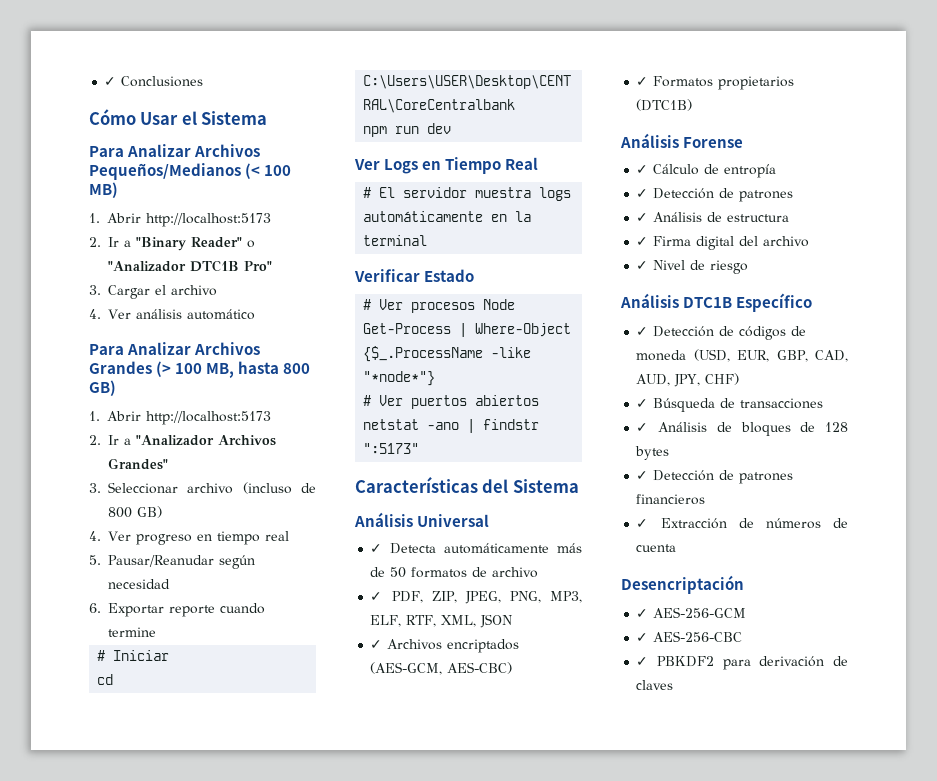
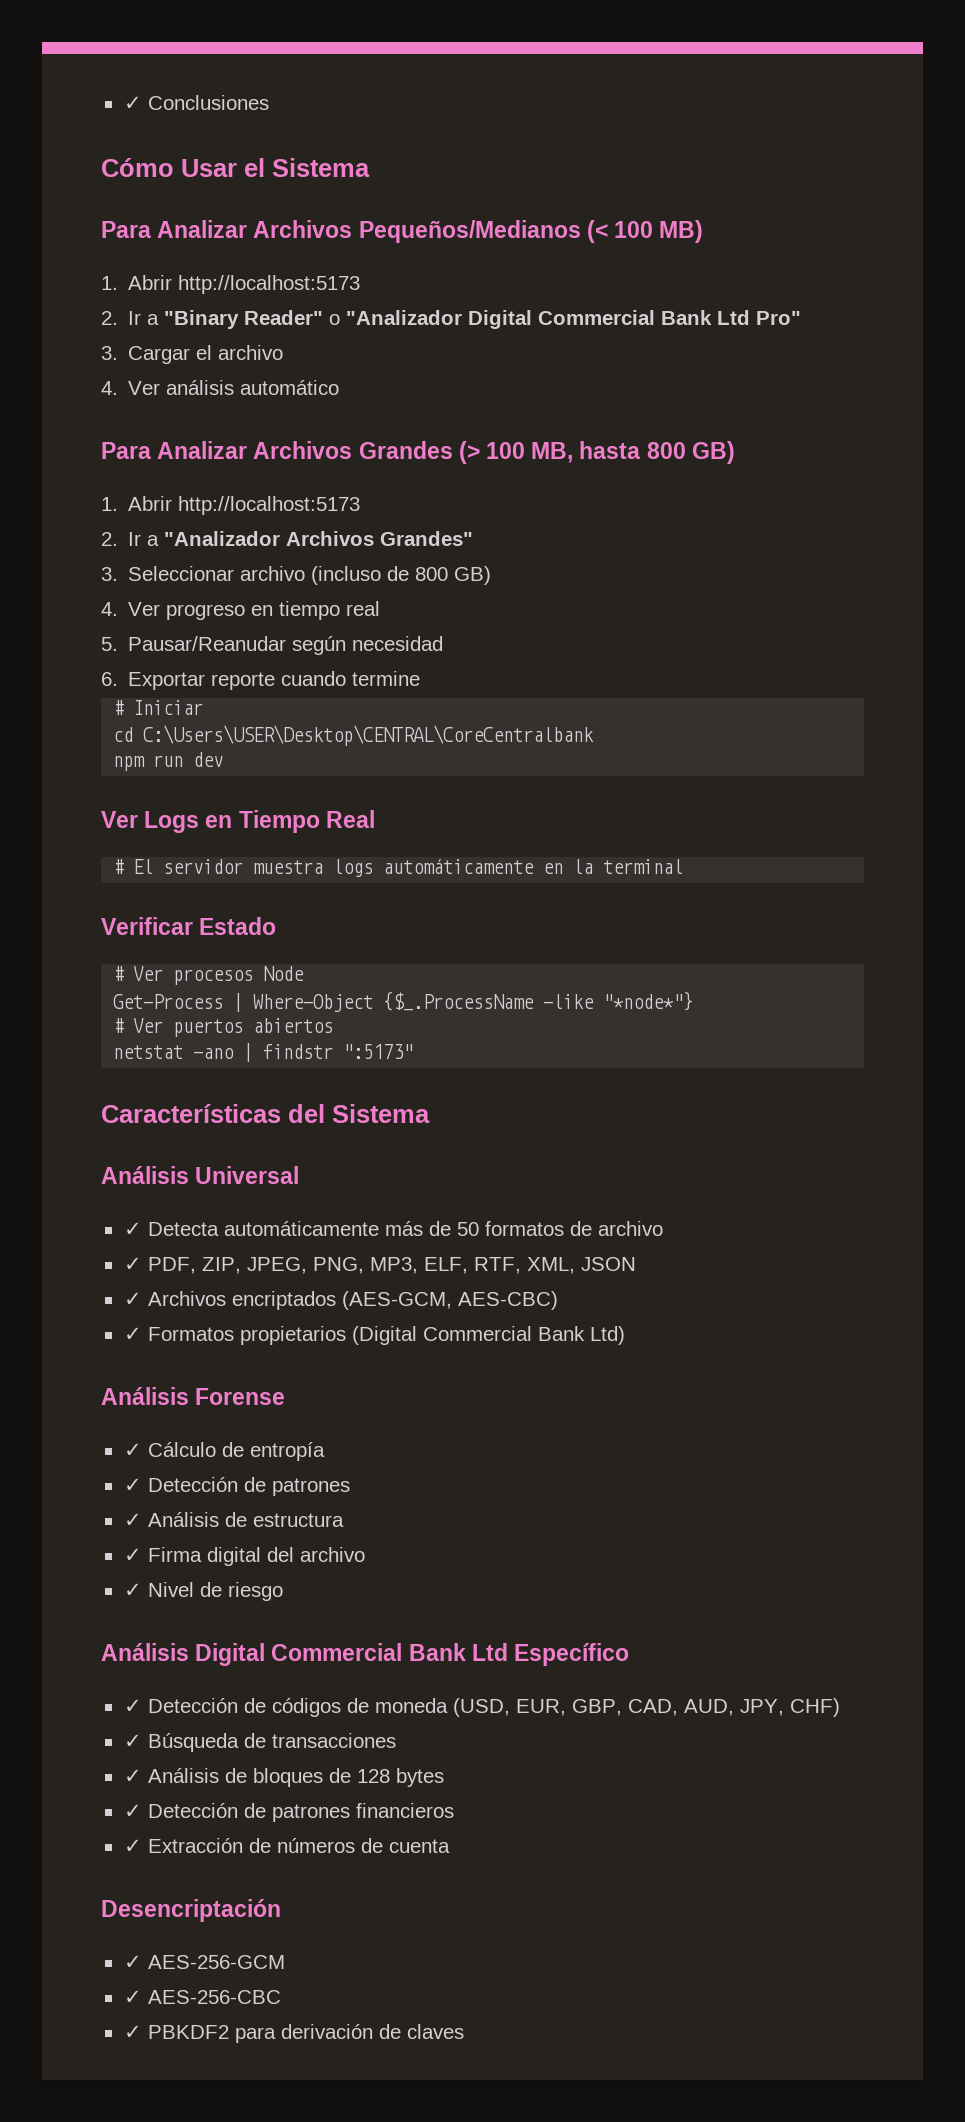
- 2. Ir a "Binary Reader" o "Analizador DTC1B Pro"
+ 2. Ir a "Binary Reader" o "Analizador Digital Commercial Bank Ltd Pro"
- ✓ Formatos propietarios (DTC1B)
+ ✓ Formatos propietarios (Digital Commercial Bank Ltd)
- Análisis DTC1B Específico
+ Análisis Digital Commercial Bank Ltd Específico

